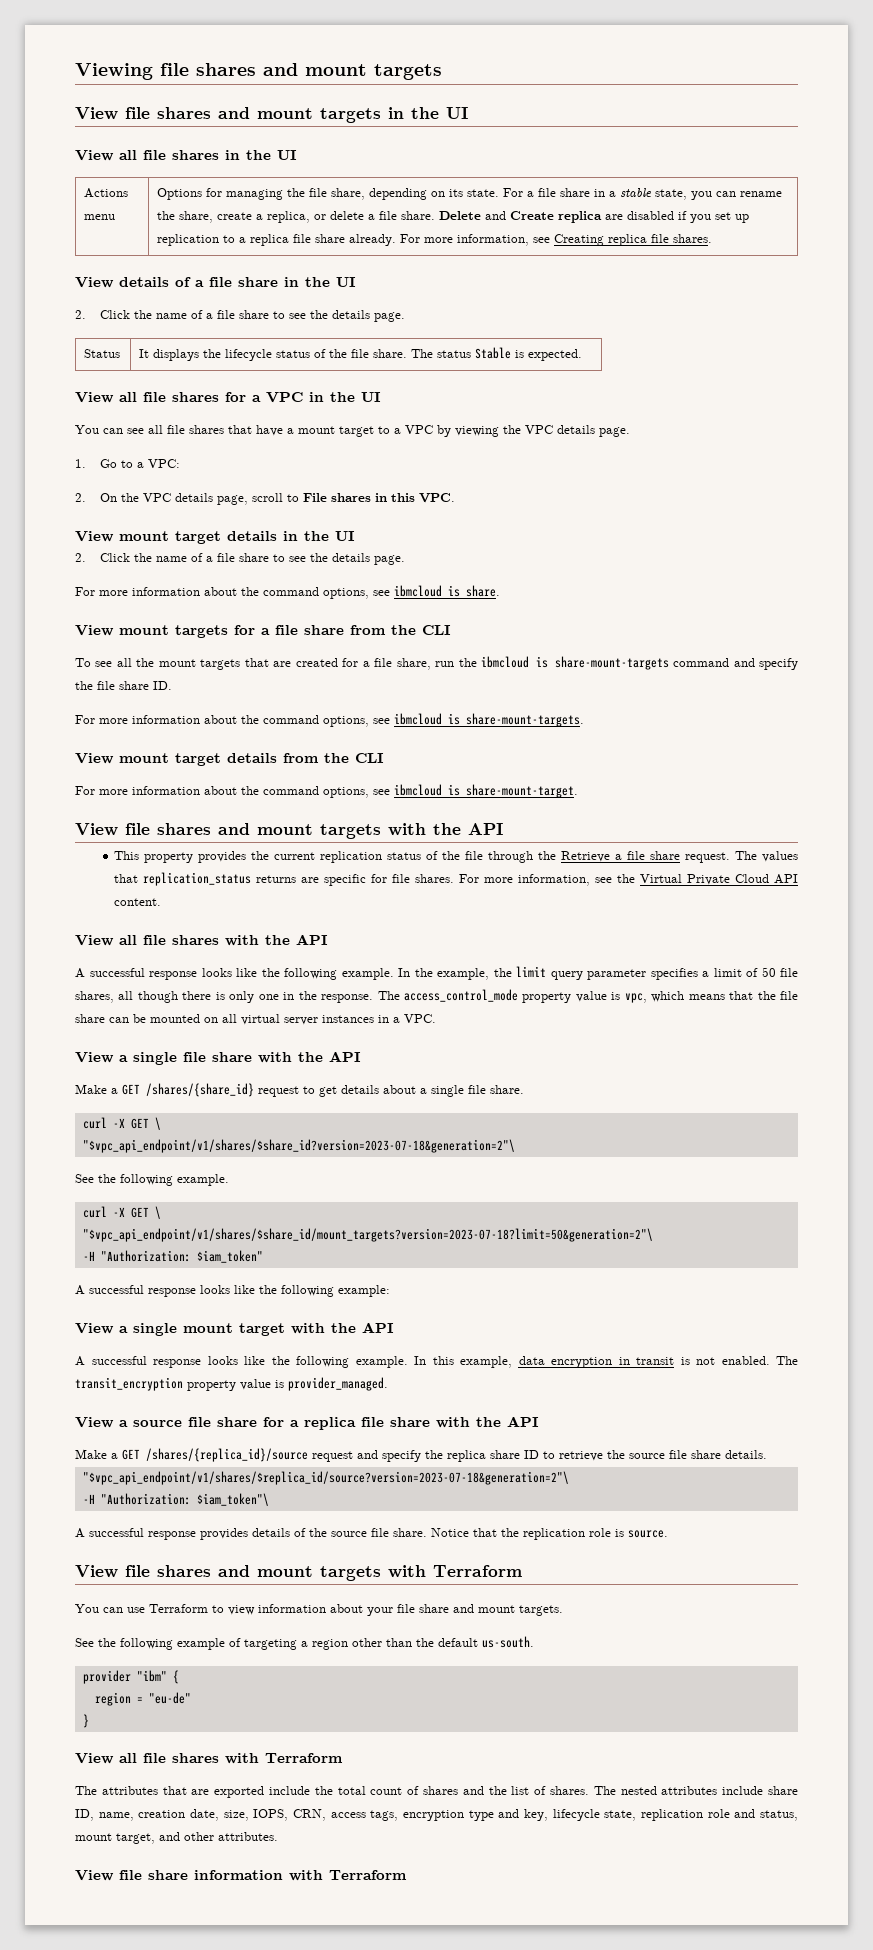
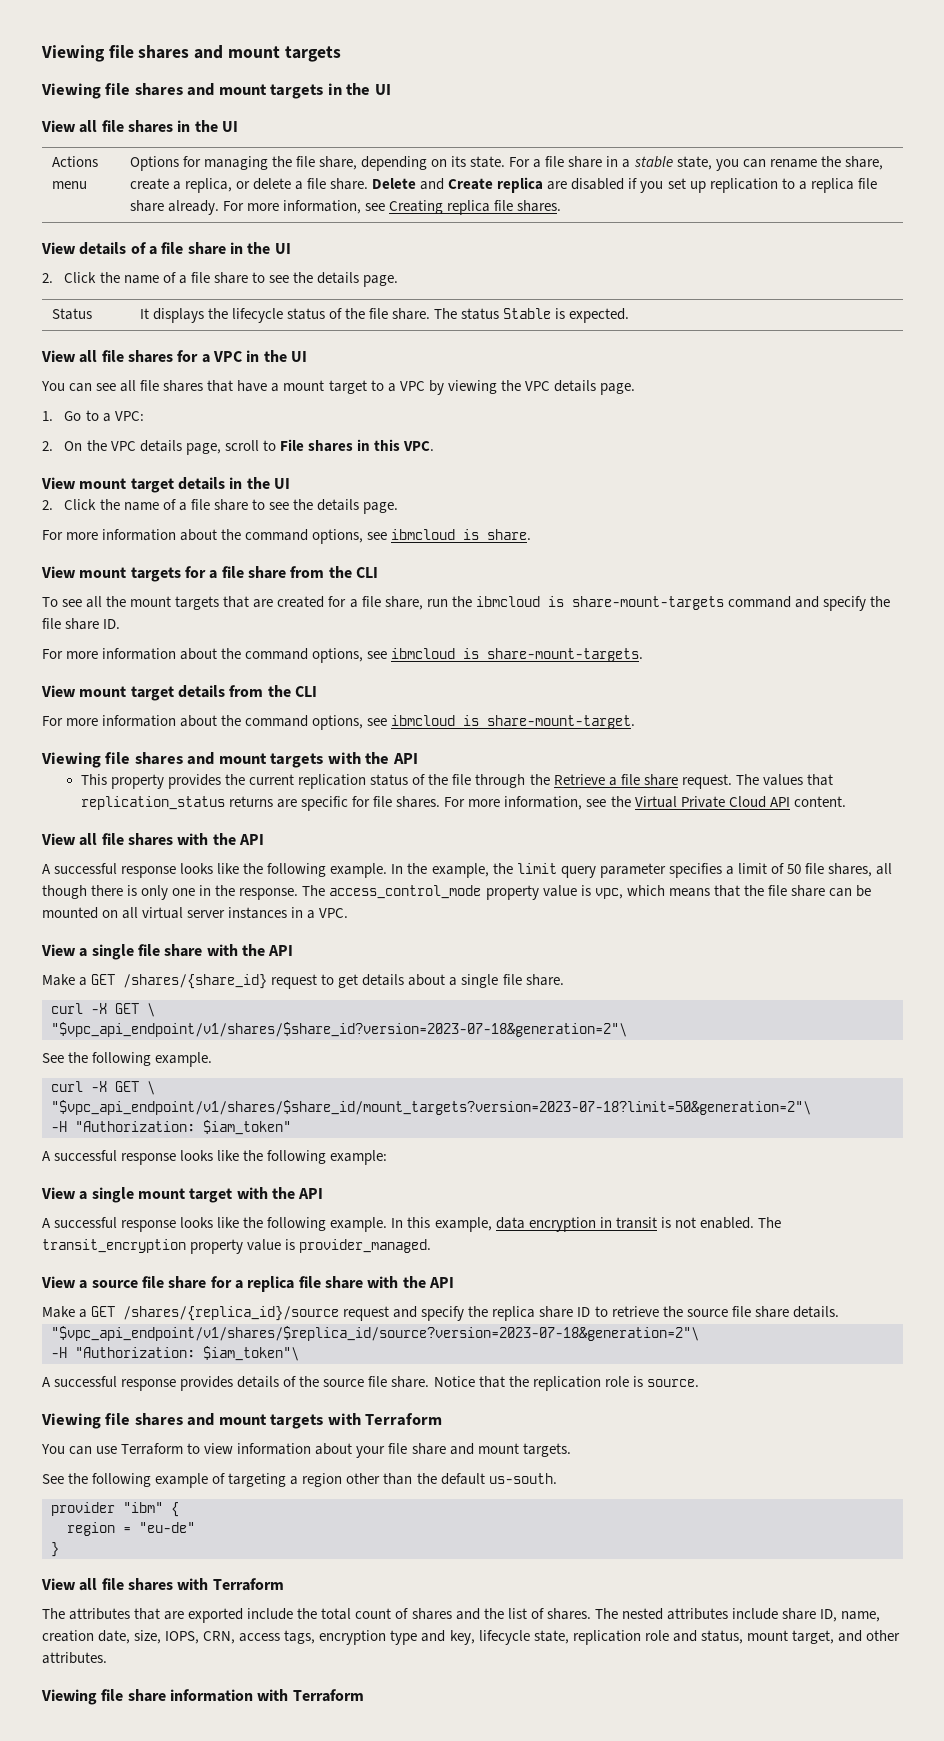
- View file shares and mount targets in the UI
+ Viewing file shares and mount targets in the UI
- View file shares and mount targets with the API
+ Viewing file shares and mount targets with the API
- View file shares and mount targets with Terraform
+ Viewing file shares and mount targets with Terraform
- View file share information with Terraform
+ Viewing file share information with Terraform

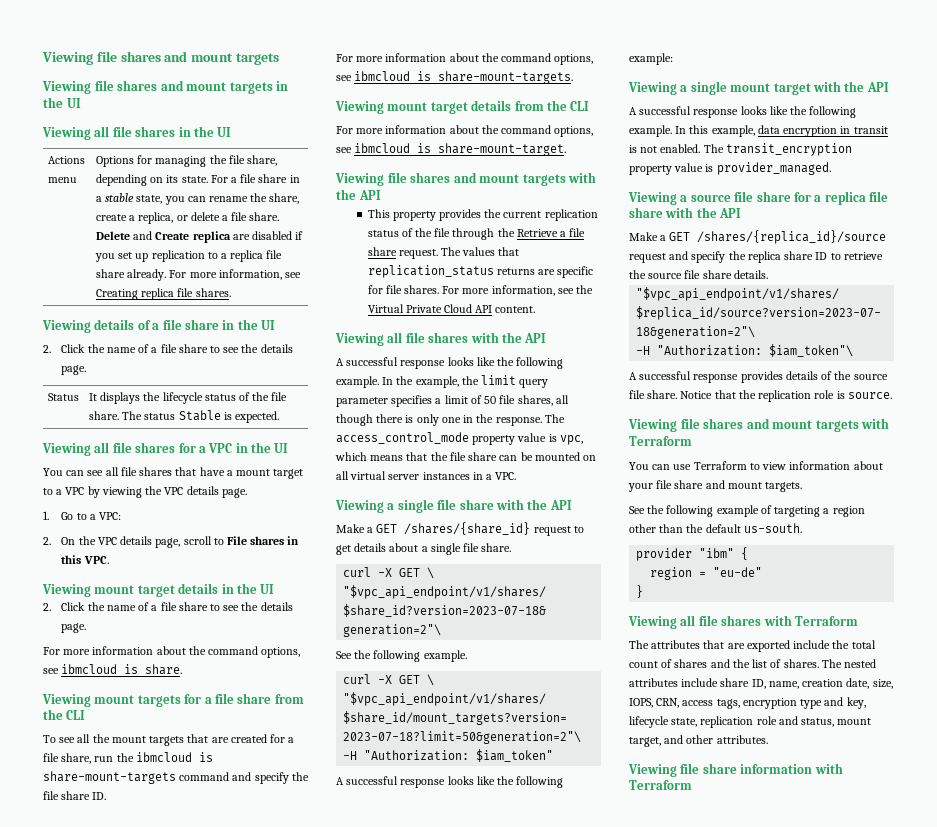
- View all file shares in the UI
+ Viewing all file shares in the UI
- View details of a file share in the UI
+ Viewing details of a file share in the UI
- View all file shares for a VPC in the UI
+ Viewing all file shares for a VPC in the UI
- View mount target details in the UI
+ Viewing mount target details in the UI
- View mount targets for a file share from the CLI
+ Viewing mount targets for a file share from the CLI
- View mount target details from the CLI
+ Viewing mount target details from the CLI
- View all file shares with the API
+ Viewing all file shares with the API
- View a single file share with the API
+ Viewing a single file share with the API
- View a single mount target with the API
+ Viewing a single mount target with the API
- View a source file share for a replica file share with the API
+ Viewing a source file share for a replica file share with the API
- View all file shares with Terraform
+ Viewing all file shares with Terraform

